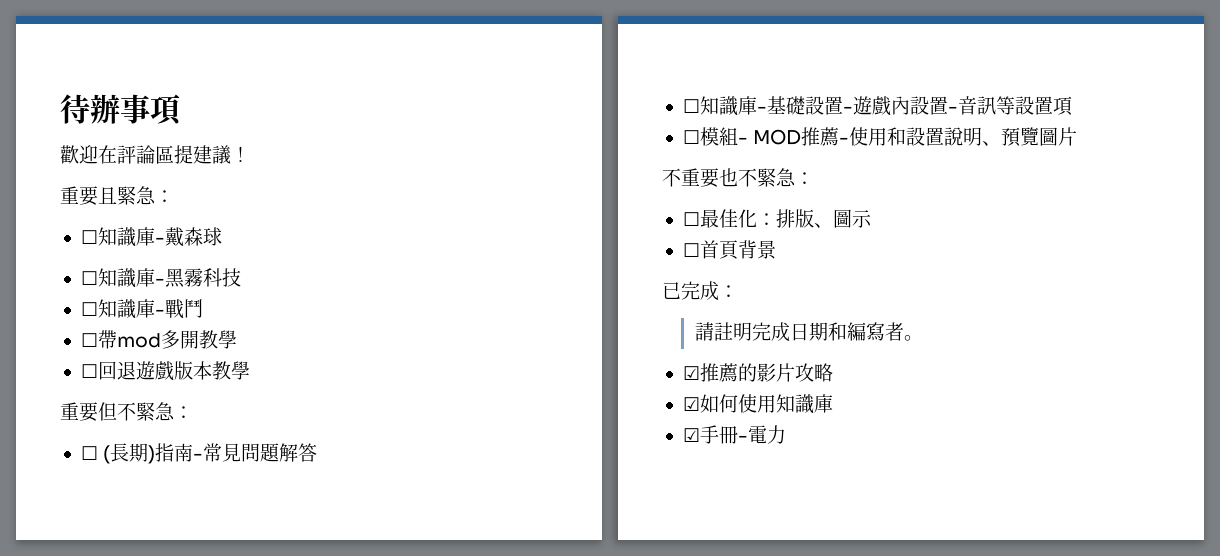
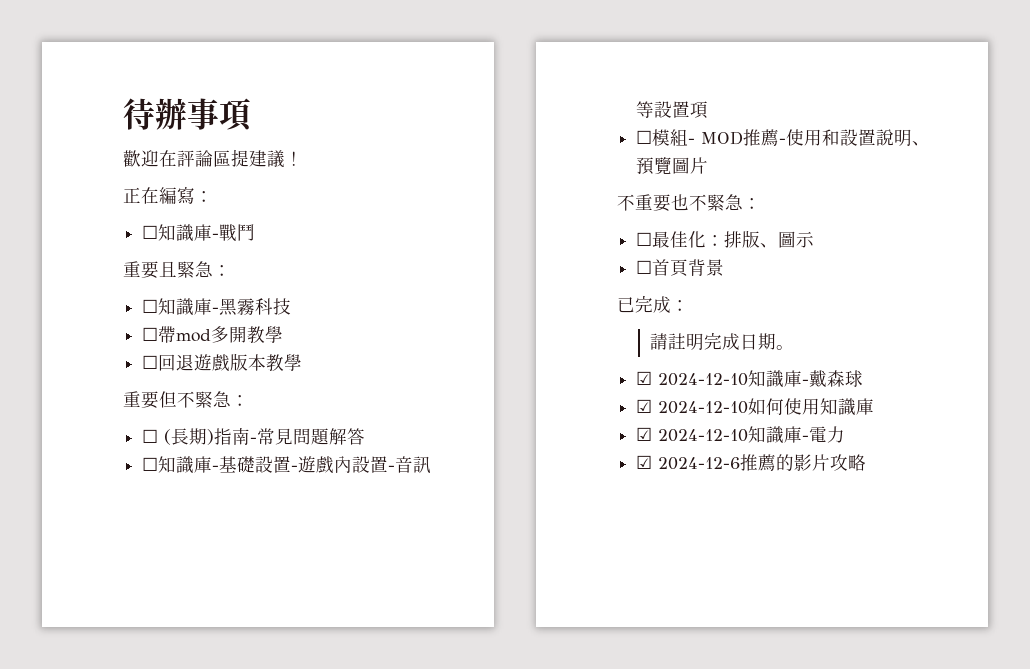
+ 正在編寫：
+ ☐知識庫-戰鬥
  重要且緊急：
- ☐知識庫-戴森球
- ☐知識庫-戰鬥
- 請註明完成日期和編寫者。
+ 請註明完成日期。
- ☑推薦的影片攻略
- ☑如何使用知識庫
+ ☑ 2024-12-10知識庫-戴森球
+ ☑ 2024-12-10如何使用知識庫
- ☑手冊-電力
+ ☑ 2024-12-10知識庫-電力
+ ☑ 2024-12-6推薦的影片攻略

